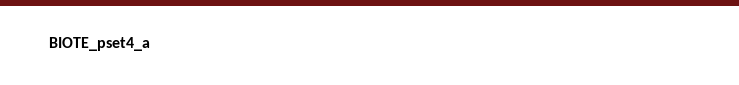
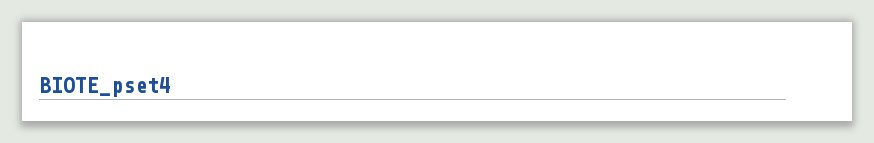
- BIOTE_pset4_a
+ BIOTE_pset4

